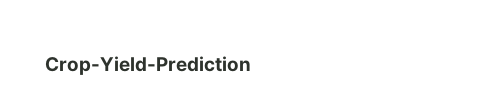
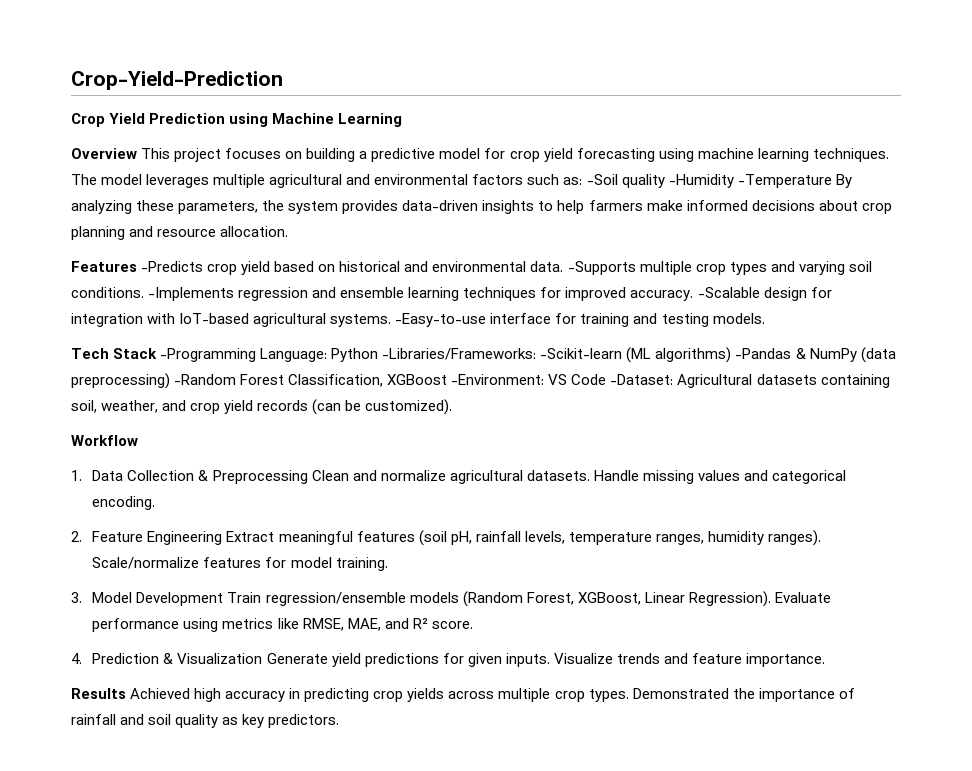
+ Crop Yield Prediction using Machine Learning
+ Overview This project focuses on building a predictive model for crop yield forecasting using machine learning techniques. The model leverages multiple agricultural and environmental factors such as: -Soil quality -Humidity -Temperature By analyzing these parameters, the system provides data-driven insights to help farmers make informed decisions about crop planning and resource allocation.
+ Features -Predicts crop yield based on historical and environmental data. -Supports multiple crop types and varying soil conditions. -Implements regression and ensemble learning techniques for improved accuracy. -Scalable design for integration with IoT-based agricultural systems. -Easy-to-use interface for training and testing models.
+ Tech Stack -Programming Language: Python -Libraries/Frameworks: -Scikit-learn (ML algorithms) -Pandas & NumPy (data preprocessing) -Random Forest Classification, XGBoost -Environment: VS Code -Dataset: Agricultural datasets containing soil, weather, and crop yield records (can be customized).
+ Workflow
+ 1. Data Collection & Preprocessing Clean and normalize agricultural datasets. Handle missing values and categorical encoding.
+ 2. Feature Engineering Extract meaningful features (soil pH, rainfall levels, temperature ranges, humidity ranges). Scale/normalize features for model training.
+ 3. Model Development Train regression/ensemble models (Random Forest, XGBoost, Linear Regression). Evaluate performance using metrics like RMSE, MAE, and R² score.
+ 4. Prediction & Visualization Generate yield predictions for given inputs. Visualize trends and feature importance.
+ Results Achieved high accuracy in predicting crop yields across multiple crop types. Demonstrated the importance of rainfall and soil quality as key predictors.

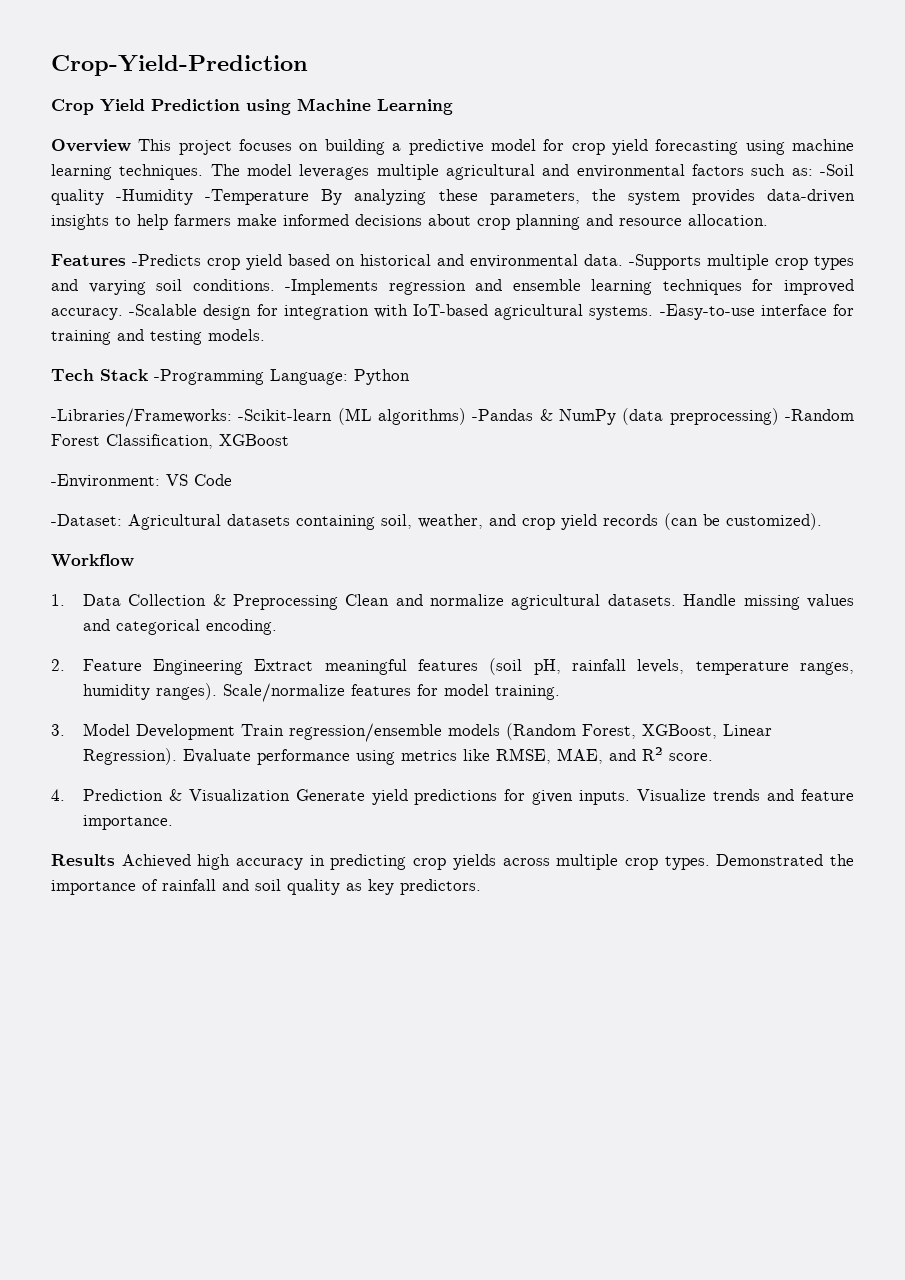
- Tech Stack -Programming Language: Python -Libraries/Frameworks: -Scikit-learn (ML algorithms) -Pandas & NumPy (data preprocessing) -Random Forest Classification, XGBoost -Environment: VS Code -Dataset: Agricultural datasets containing soil, weather, and crop yield records (can be customized).
+ Tech Stack -Programming Language: Python
+ -Libraries/Frameworks: -Scikit-learn (ML algorithms) -Pandas & NumPy (data preprocessing) -Random Forest Classification, XGBoost
+ -Environment: VS Code
+ -Dataset: Agricultural datasets containing soil, weather, and crop yield records (can be customized).

